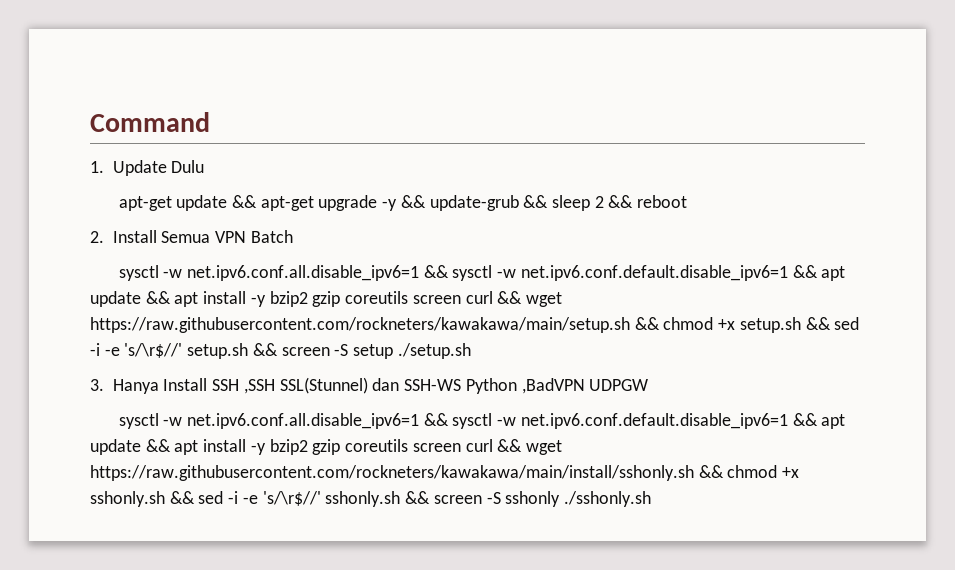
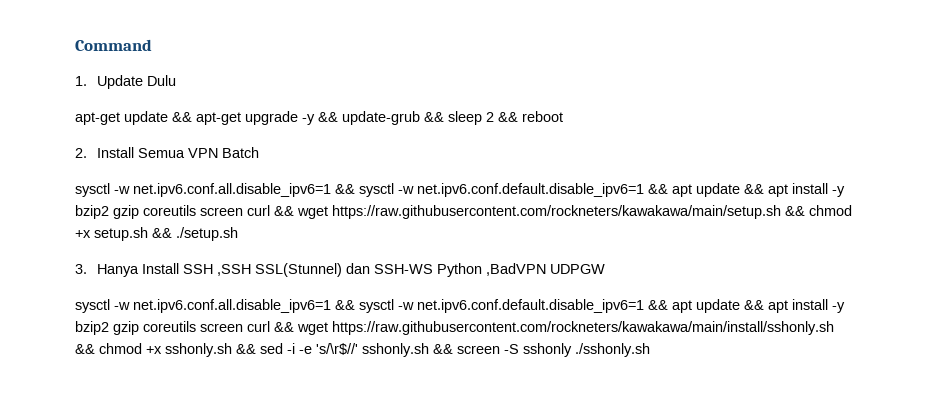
- sysctl -w net.ipv6.conf.all.disable_ipv6=1 && sysctl -w net.ipv6.conf.default.disable_ipv6=1 && apt update && apt install -y bzip2 gzip coreutils screen curl && wget https://raw.githubusercontent.com/rockneters/kawakawa/main/setup.sh && chmod +x setup.sh && sed -i -e 's/\r$//' setup.sh && screen -S setup ./setup.sh
+ sysctl -w net.ipv6.conf.all.disable_ipv6=1 && sysctl -w net.ipv6.conf.default.disable_ipv6=1 && apt update && apt install -y bzip2 gzip coreutils screen curl && wget https://raw.githubusercontent.com/rockneters/kawakawa/main/setup.sh && chmod +x setup.sh && ./setup.sh

